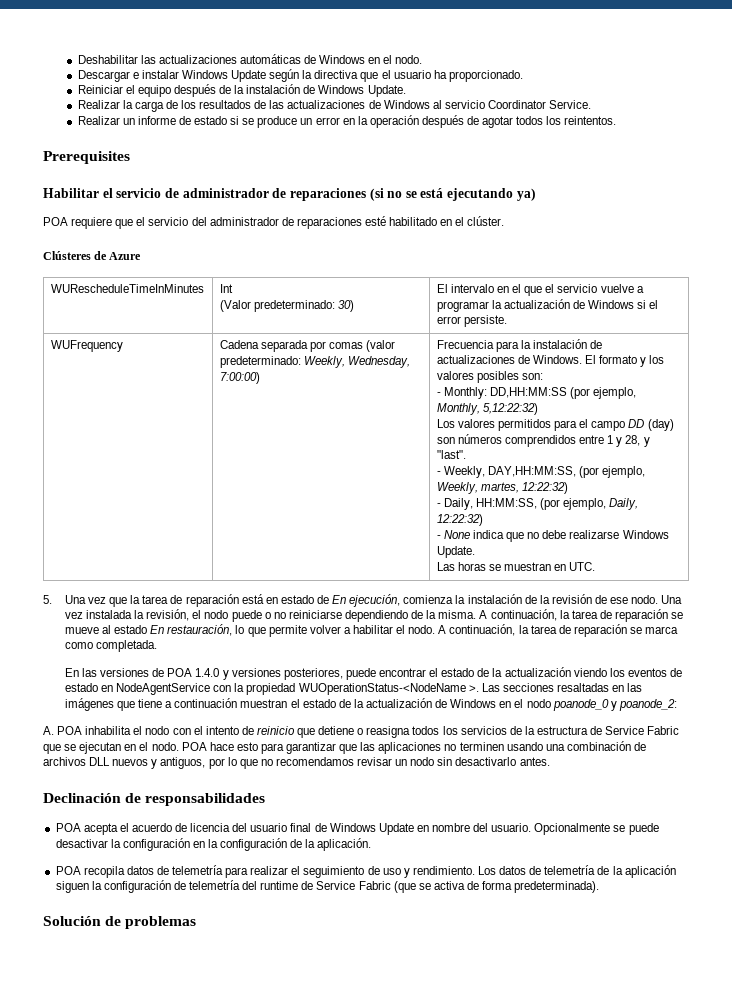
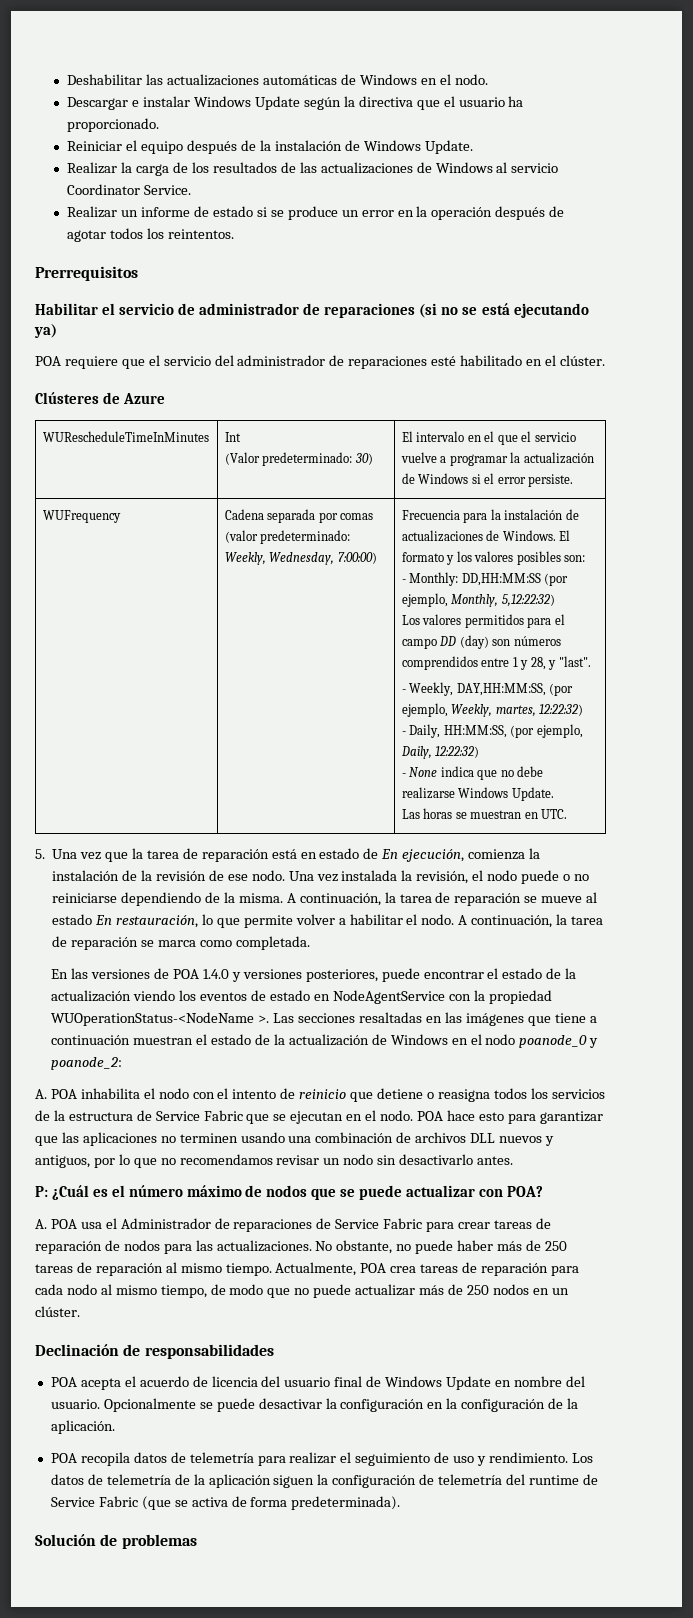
- Prerequisites
+ Prerrequisitos
+ P: ¿Cuál es el número máximo de nodos que se puede actualizar con POA?
+ A. POA usa el Administrador de reparaciones de Service Fabric para crear tareas de reparación de nodos para las actualizaciones. No obstante, no puede haber más de 250 tareas de reparación al mismo tiempo. Actualmente, POA crea tareas de reparación para cada nodo al mismo tiempo, de modo que no puede actualizar más de 250 nodos en un clúster.

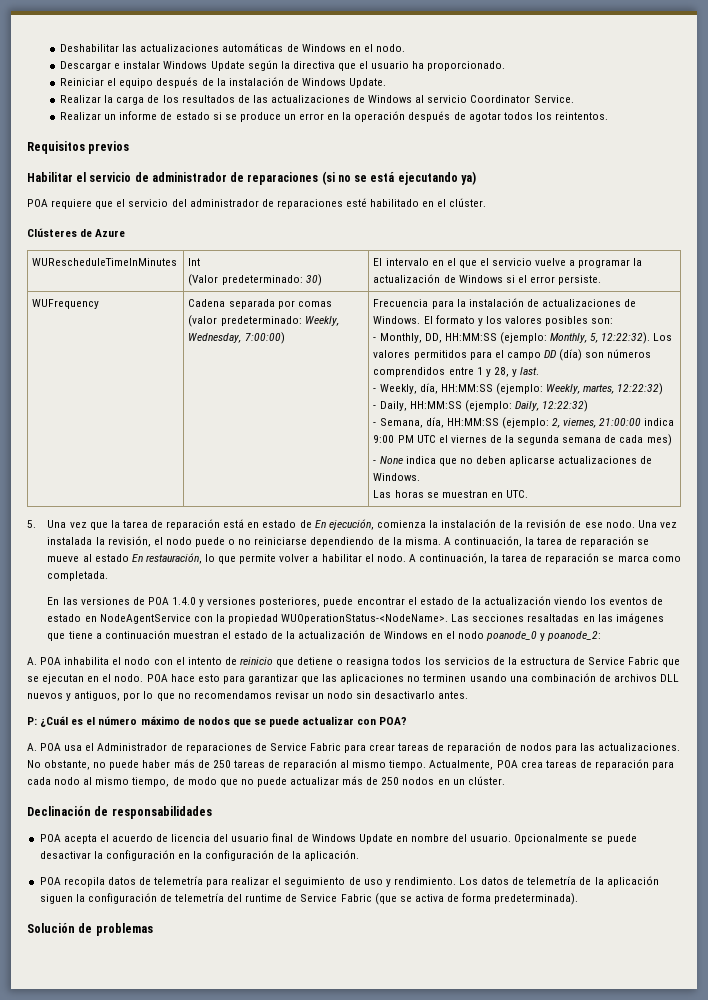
- Prerrequisitos
+ Requisitos previos
- - Monthly: DD,HH:MM:SS (por ejemplo, Monthly, 5,12:22:32)
- Los valores permitidos para el campo DD (day) son números comprendidos entre 1 y 28, y "last".
+ - Monthly, DD, HH:MM:SS (ejemplo: Monthly, 5, 12:22:32). Los valores permitidos para el campo DD (día) son números comprendidos entre 1 y 28, y last.
- - Weekly, DAY,HH:MM:SS, (por ejemplo, Weekly, martes, 12:22:32)
+ - Weekly, día, HH:MM:SS (ejemplo: Weekly, martes, 12:22:32)
- - Daily, HH:MM:SS, (por ejemplo, Daily, 12:22:32)
+ - Daily, HH:MM:SS (ejemplo: Daily, 12:22:32)
+ - Semana, día, HH:MM:SS (ejemplo: 2, viernes, 21:00:00 indica 9:00 PM UTC el viernes de la segunda semana de cada mes)
- - None indica que no debe realizarse Windows Update.
+ - None indica que no deben aplicarse actualizaciones de Windows.
- En las versiones de POA 1.4.0 y versiones posteriores, puede encontrar el estado de la actualización viendo los eventos de estado en NodeAgentService con la propiedad WUOperationStatus-<NodeName >.
+ En las versiones de POA 1.4.0 y versiones posteriores, puede encontrar el estado de la actualización viendo los eventos de estado en NodeAgentService con la propiedad WUOperationStatus-<NodeName>.

